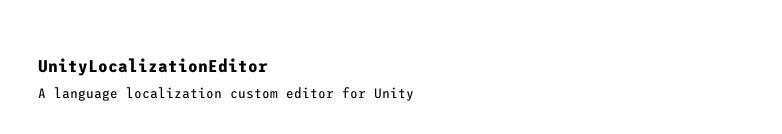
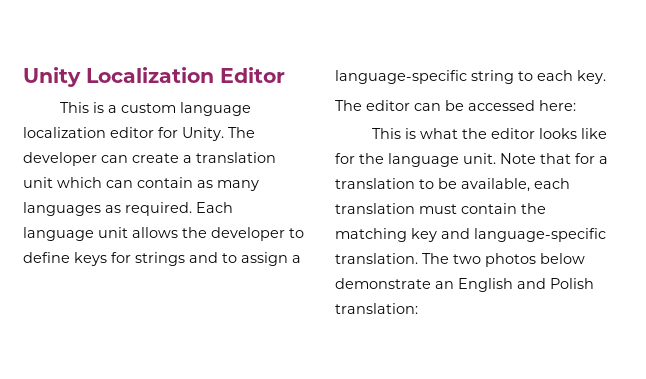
- UnityLocalizationEditor
- A language localization custom editor for Unity
+ Unity Localization Editor
+ This is a custom language localization editor for Unity. The developer can create a translation unit which can contain as many languages as required. Each language unit allows the developer to define keys for strings and to assign a language-specific string to each key.
+ The editor can be accessed here:
+ This is what the editor looks like for the language unit. Note that for a translation to be available, each translation must contain the matching key and language-specific translation. The two photos below demonstrate an English and Polish translation:

